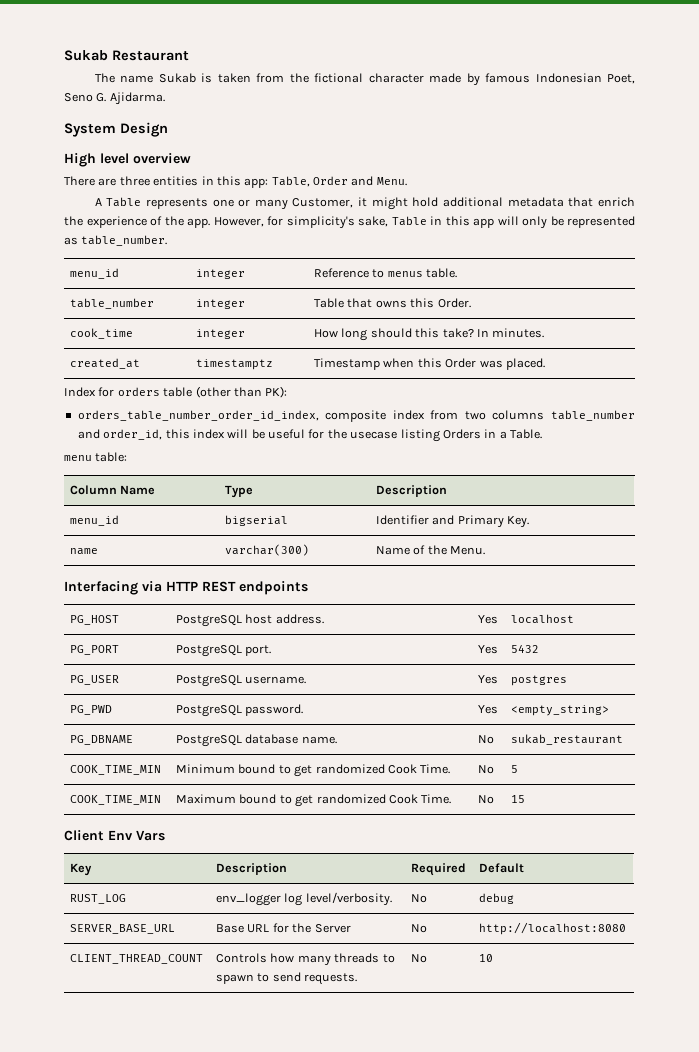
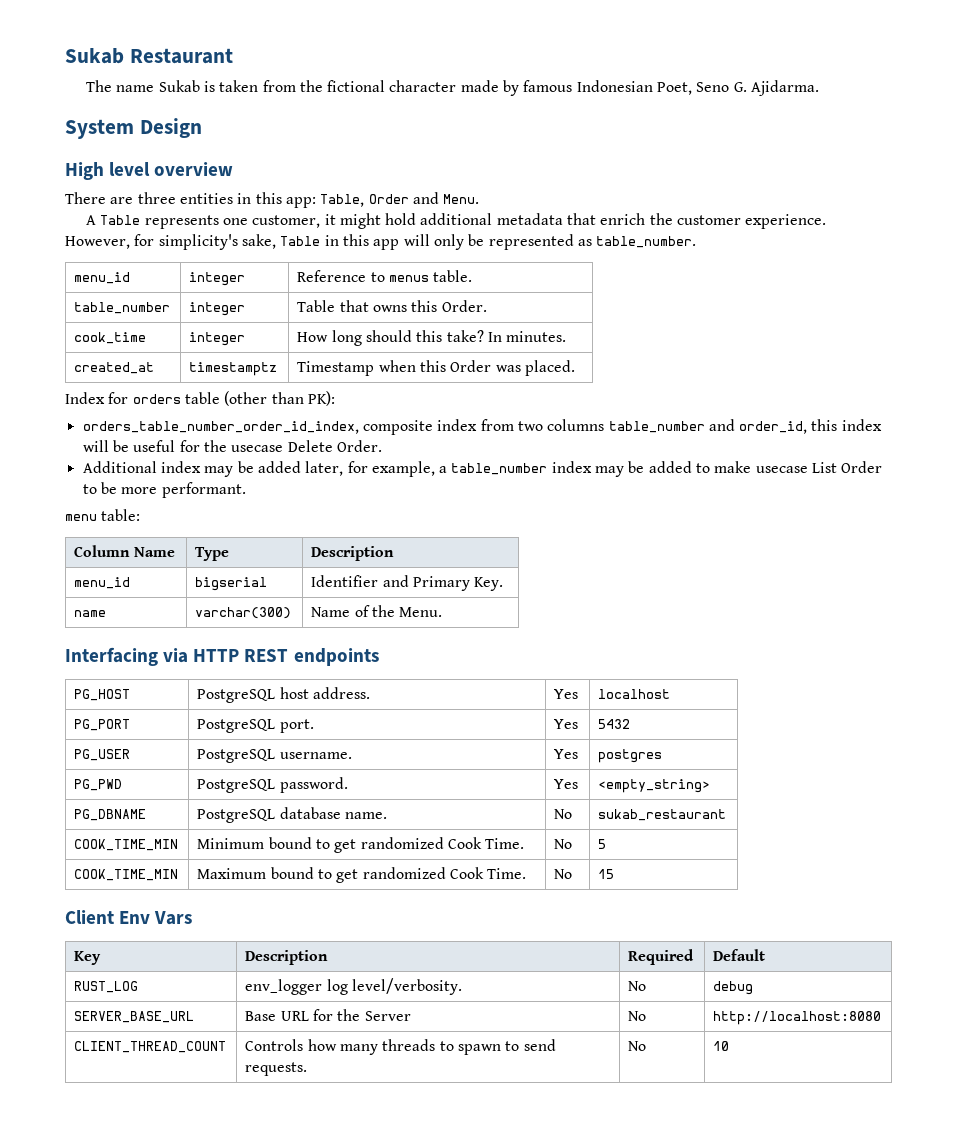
- A Table represents one or many Customer, it might hold additional metadata that enrich the experience of the app.
+ A Table represents one customer, it might hold additional metadata that enrich the customer experience.
- orders_table_number_order_id_index, composite index from two columns table_number and order_id, this index will be useful for the usecase listing Orders in a Table.
+ orders_table_number_order_id_index, composite index from two columns table_number and order_id, this index will be useful for the usecase Delete Order.
+ Additional index may be added later, for example, a table_number index may be added to make usecase List Order to be more performant.

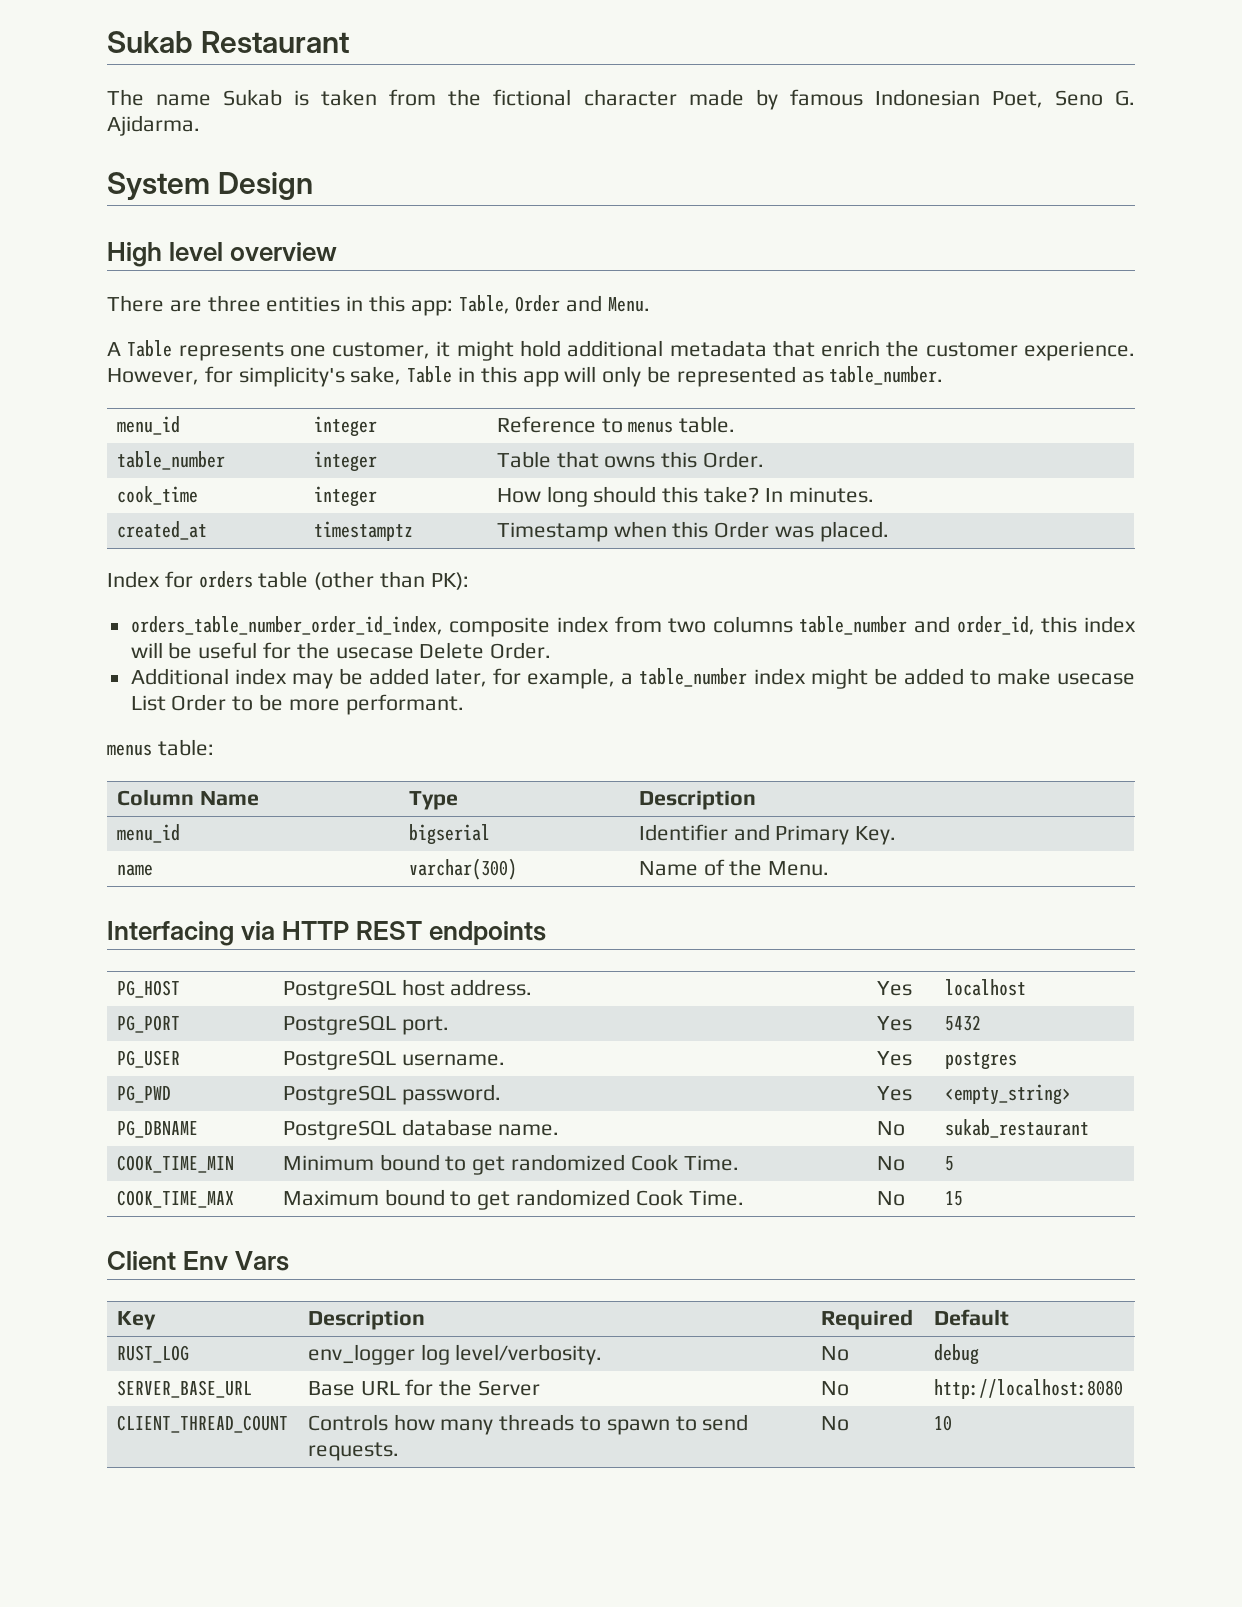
- Additional index may be added later, for example, a table_number index may be added to make usecase List Order to be more performant.
+ Additional index may be added later, for example, a table_number index might be added to make usecase List Order to be more performant.
- menu table:
+ menus table:
- COOK_TIME_MIN | Maximum bound to get randomized Cook Time. | No | 15
+ COOK_TIME_MAX | Maximum bound to get randomized Cook Time. | No | 15

